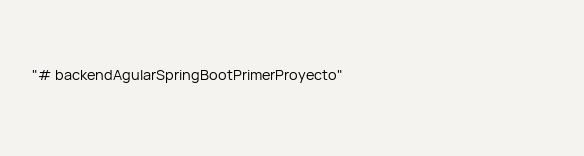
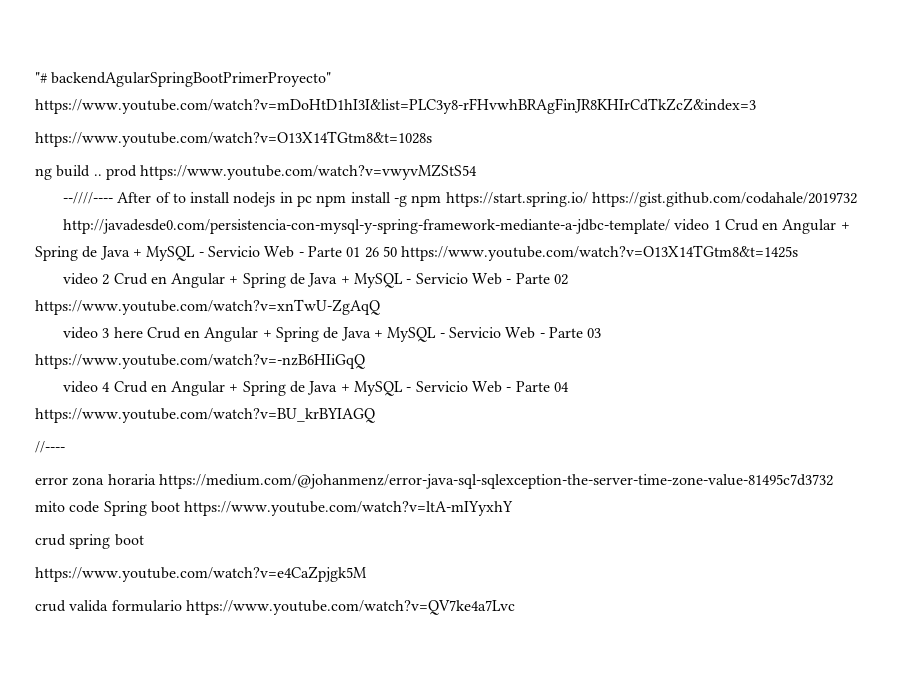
- "# backendAgularSpringBootPrimerProyecto"
+ "# backendAgularSpringBootPrimerProyecto" https://www.youtube.com/watch?v=mDoHtD1hI3I&list=PLC3y8-rFHvwhBRAgFinJR8KHIrCdTkZcZ&index=3
+ https://www.youtube.com/watch?v=O13X14TGtm8&t=1028s
+ ng build .. prod https://www.youtube.com/watch?v=vwyvMZStS54
+ --////---- After of to install nodejs in pc npm install -g npm https://start.spring.io/ https://gist.github.com/codahale/2019732
+ http://javadesde0.com/persistencia-con-mysql-y-spring-framework-mediante-a-jdbc-template/ video 1 Crud en Angular + Spring de Java + MySQL - Servicio Web - Parte 01 26 50 https://www.youtube.com/watch?v=O13X14TGtm8&t=1425s
+ video 2 Crud en Angular + Spring de Java + MySQL - Servicio Web - Parte 02 https://www.youtube.com/watch?v=xnTwU-ZgAqQ
+ video 3 here Crud en Angular + Spring de Java + MySQL - Servicio Web - Parte 03 https://www.youtube.com/watch?v=-nzB6HIiGqQ
+ video 4 Crud en Angular + Spring de Java + MySQL - Servicio Web - Parte 04 https://www.youtube.com/watch?v=BU_krBYIAGQ
+ //----
+ error zona horaria https://medium.com/@johanmenz/error-java-sql-sqlexception-the-server-time-zone-value-81495c7d3732 mito code Spring boot https://www.youtube.com/watch?v=ltA-mIYyxhY
+ crud spring boot
+ https://www.youtube.com/watch?v=e4CaZpjgk5M
+ crud valida formulario https://www.youtube.com/watch?v=QV7ke4a7Lvc

